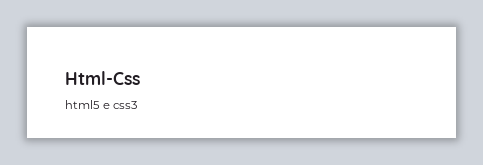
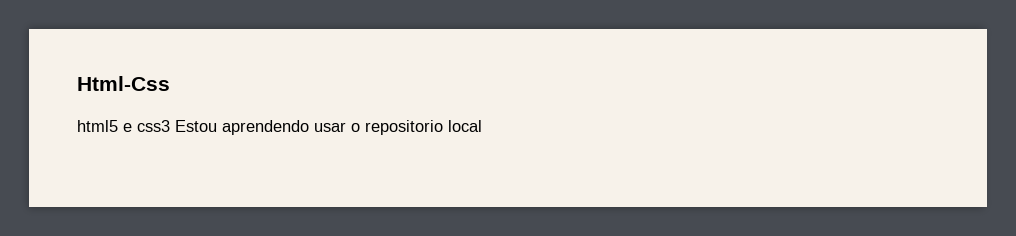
- html5 e css3
+ html5 e css3 Estou aprendendo usar o repositorio local

